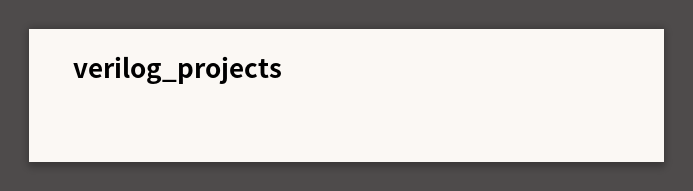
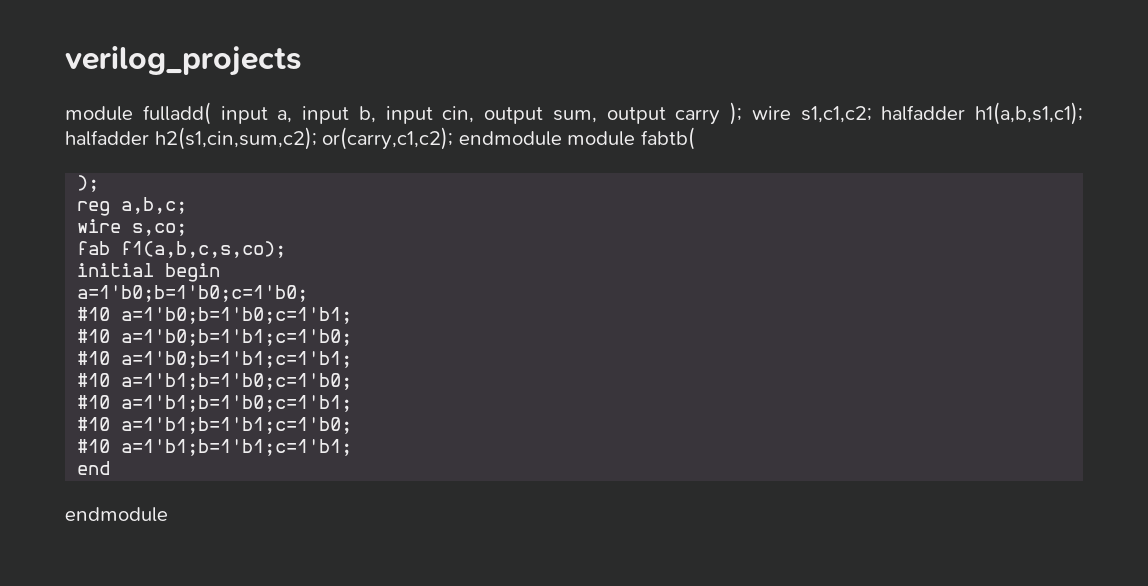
+ module fulladd( input a, input b, input cin, output sum, output carry ); wire s1,c1,c2; halfadder h1(a,b,s1,c1); halfadder h2(s1,cin,sum,c2); or(carry,c1,c2); endmodule module fabtb(
+ );
+ reg a,b,c;
+ wire s,co;
+ fab f1(a,b,c,s,co);
+ initial begin
+ a=1'b0;b=1'b0;c=1'b0;
+ #10 a=1'b0;b=1'b0;c=1'b1;
+ #10 a=1'b0;b=1'b1;c=1'b0;
+ #10 a=1'b0;b=1'b1;c=1'b1;
+ #10 a=1'b1;b=1'b0;c=1'b0;
+ #10 a=1'b1;b=1'b0;c=1'b1;
+ #10 a=1'b1;b=1'b1;c=1'b0;
+ #10 a=1'b1;b=1'b1;c=1'b1;
+ end
+ endmodule

